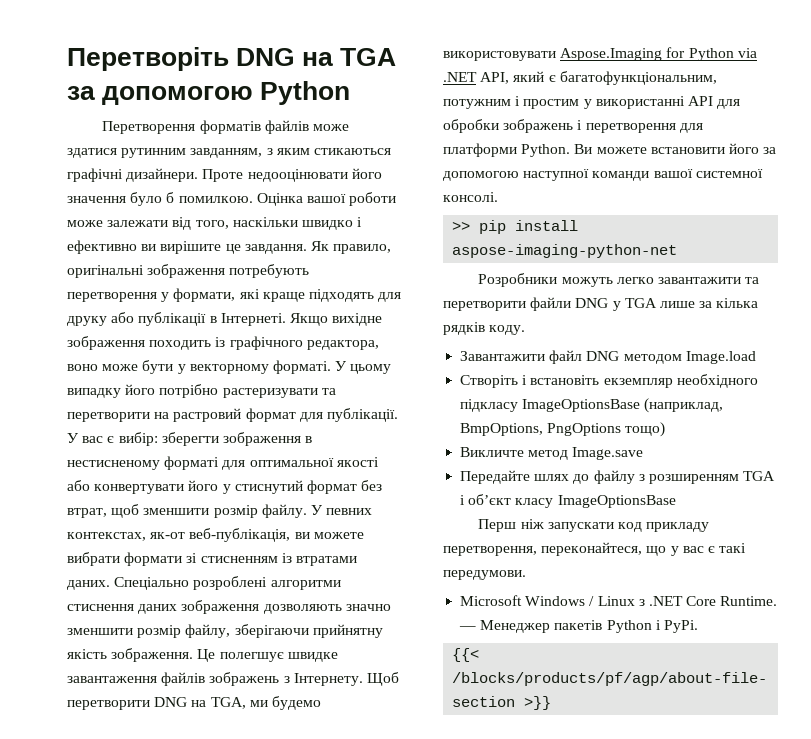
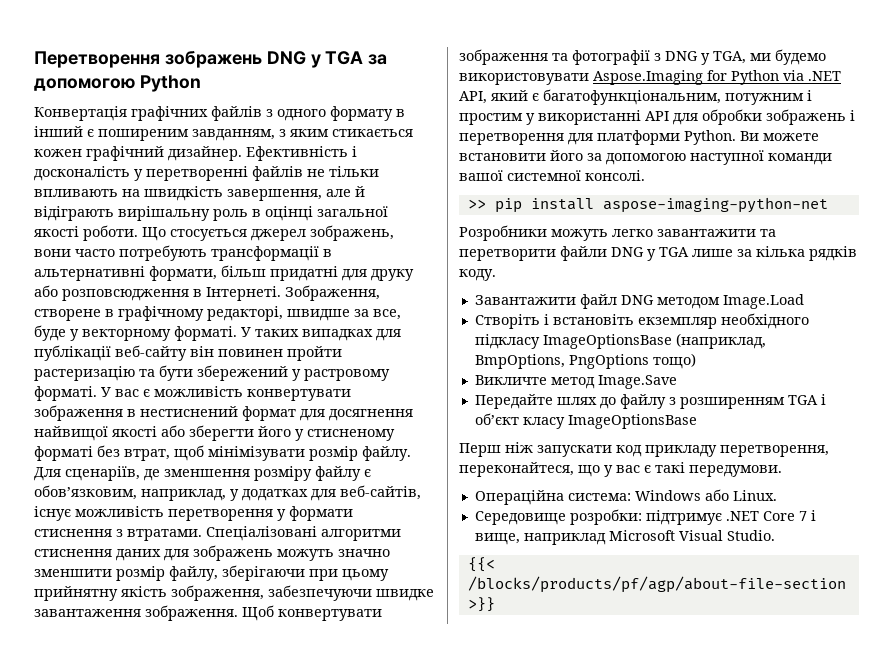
- Перетворіть DNG на TGA за допомогою Python
+ Перетворення зображень DNG у TGA за допомогою Python
- Перетворення форматів файлів може здатися рутинним завданням, з яким стикаються графічні дизайнери. Проте недооцінювати його значення було б помилкою. Оцінка вашої роботи може залежати від того, наскільки швидко і ефективно ви вирішите це завдання. Як правило, оригінальні зображення потребують перетворення у формати, які краще підходять для друку або публікації в Інтернеті.
+ Конвертація графічних файлів з одного формату в інший є поширеним завданням, з яким стикається кожен графічний дизайнер. Ефективність і досконалість у перетворенні файлів не тільки впливають на швидкість завершення, але й відіграють вирішальну роль в оцінці загальної якості роботи. Що стосується джерел зображень, вони часто потребують трансформації в альтернативні формати, більш придатні для друку або розповсюдження в Інтернеті.
- Якщо вихідне зображення походить із графічного редактора, воно може бути у векторному форматі. У цьому випадку його потрібно растеризувати та перетворити на растровий формат для публікації. У вас є вибір: зберегти зображення в нестисненому форматі для оптимальної якості або конвертувати його у стиснутий формат без втрат, щоб зменшити розмір файлу.
+ Зображення, створене в графічному редакторі, швидше за все, буде у векторному форматі. У таких випадках для публікації веб-сайту він повинен пройти растеризацію та бути збережений у растровому форматі. У вас є можливість конвертувати зображення в нестиснений формат для досягнення найвищої якості або зберегти його у стисненому форматі без втрат, щоб мінімізувати розмір файлу.
- У певних контекстах, як-от веб-публікація, ви можете вибрати формати зі стисненням із втратами даних. Спеціально розроблені алгоритми стиснення даних зображення дозволяють значно зменшити розмір файлу, зберігаючи прийнятну якість зображення. Це полегшує швидке завантаження файлів зображень з Інтернету. Щоб перетворити DNG на TGA, ми будемо використовувати Aspose.Imaging for Python via .NET API, який є багатофункціональним, потужним і простим у використанні API для обробки зображень і перетворення для платформи Python.
+ Для сценаріїв, де зменшення розміру файлу є обов’язковим, наприклад, у додатках для веб-сайтів, існує можливість перетворення у формати стиснення з втратами. Спеціалізовані алгоритми стиснення даних для зображень можуть значно зменшити розмір файлу, зберігаючи при цьому прийнятну якість зображення, забезпечуючи швидке завантаження зображення. Щоб конвертувати зображення та фотографії з DNG у TGA, ми будемо використовувати Aspose.Imaging for Python via .NET API, який є багатофункціональним, потужним і простим у використанні API для обробки зображень і перетворення для платформи Python.
- Завантажити файл DNG методом Image.load
+ Завантажити файл DNG методом Image.Load
- Викличте метод Image.save
+ Викличте метод Image.Save
- Microsoft Windows / Linux з .NET Core Runtime. — Менеджер пакетів Python і PyPi.
+ Операційна система: Windows або Linux.
+ Середовище розробки: підтримує .NET Core 7 і вище, наприклад Microsoft Visual Studio.

